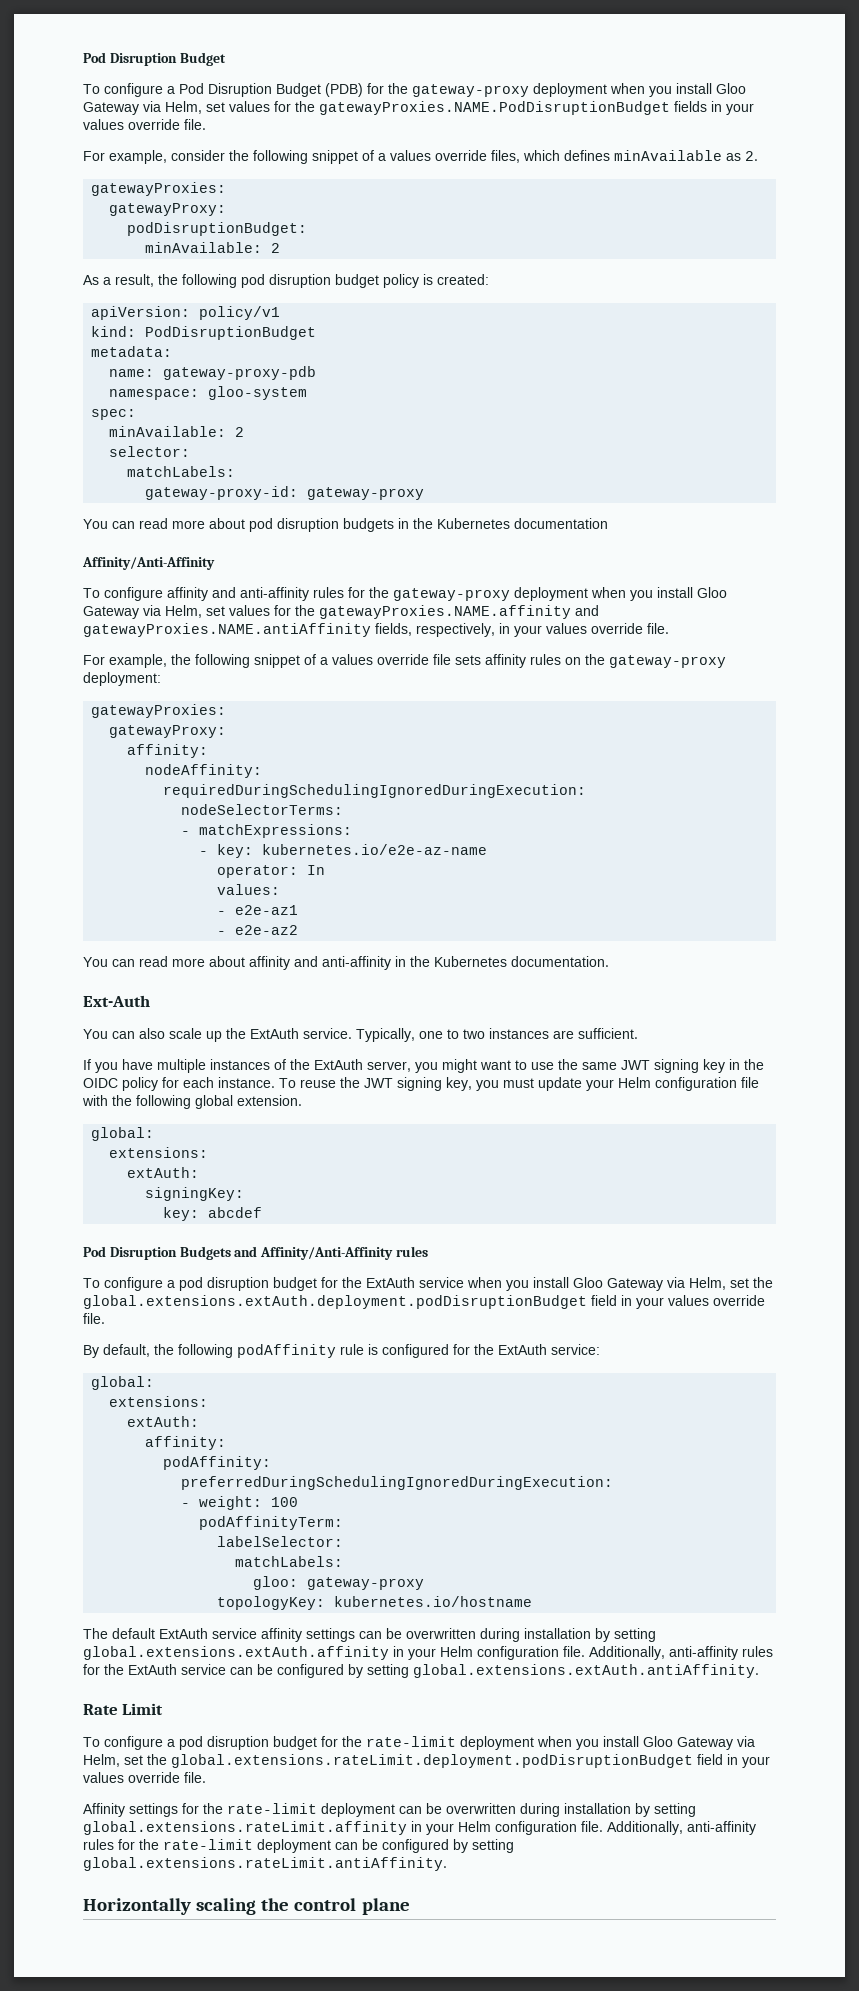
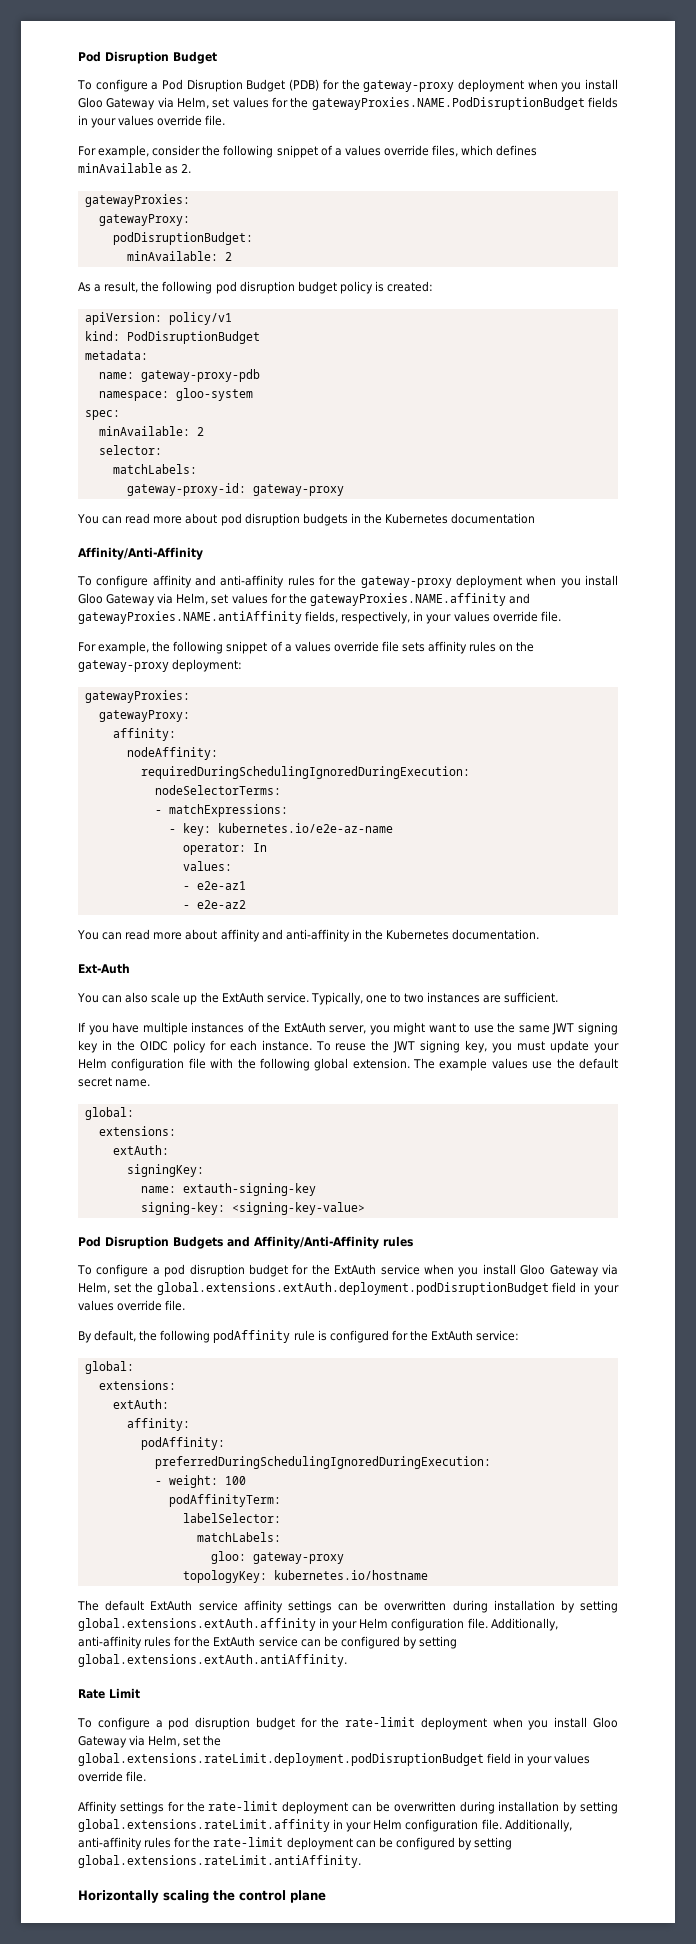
+ The example values use the default secret name.
- key: abcdef
+ name: extauth-signing-key
+ signing-key: <signing-key-value>

